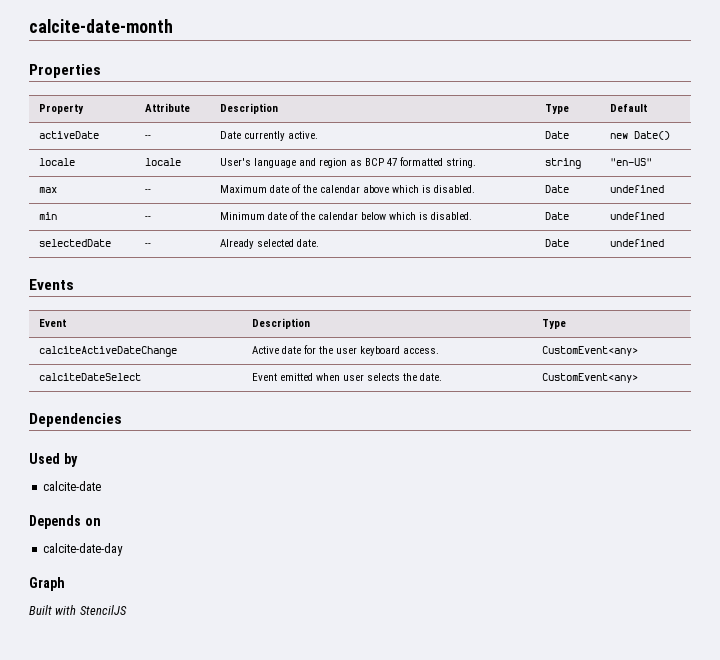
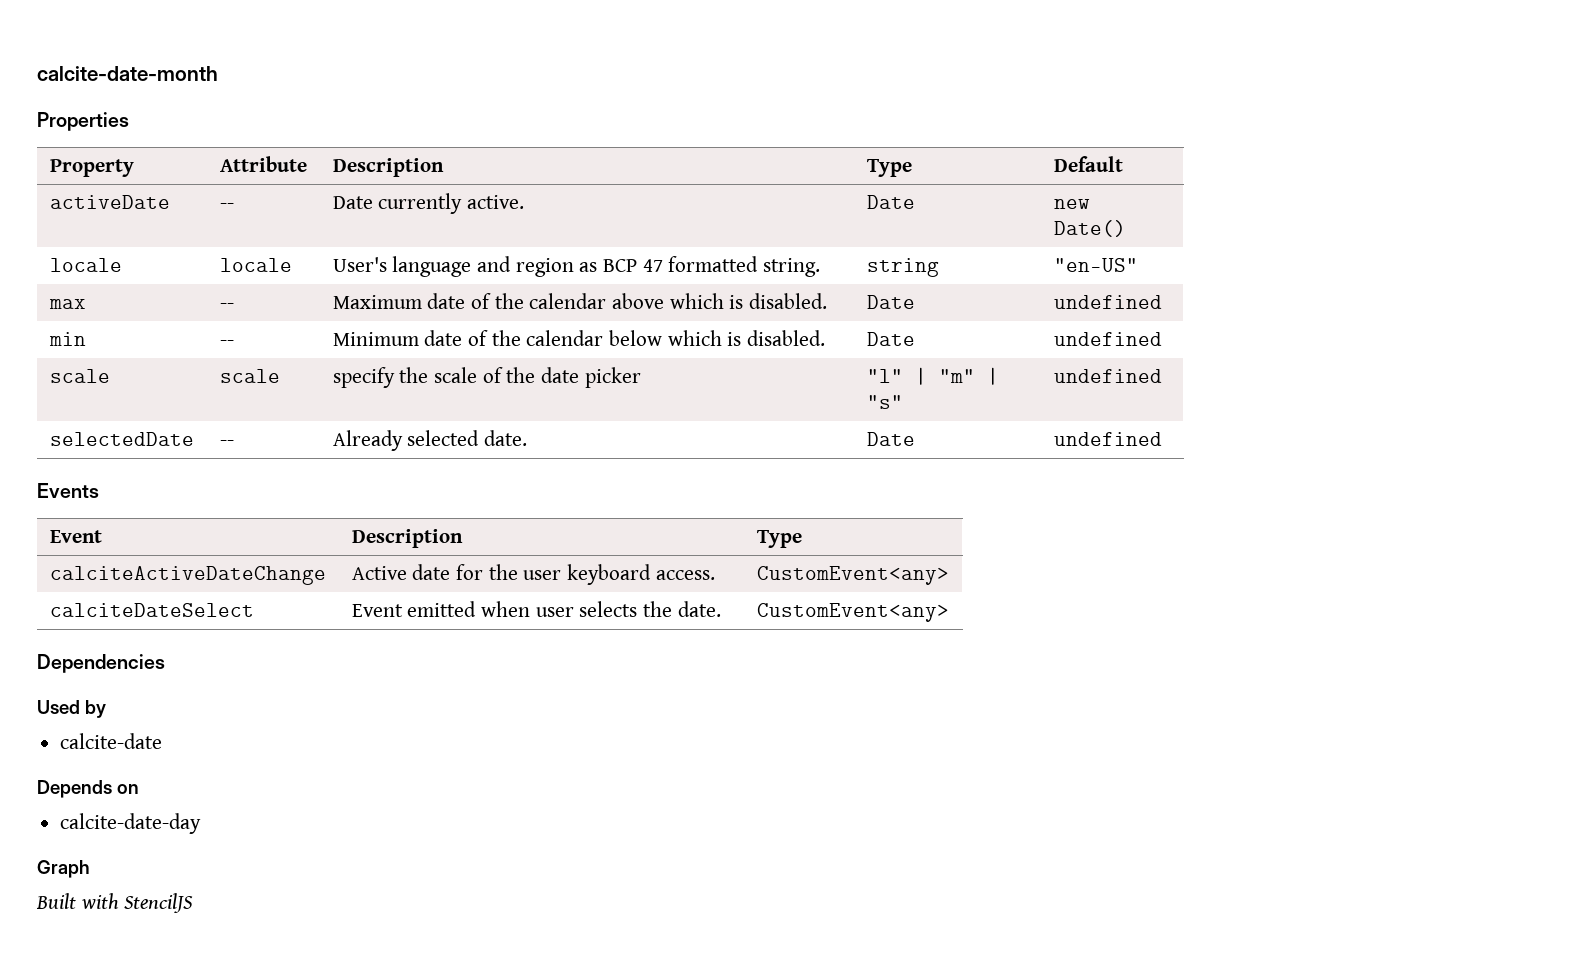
+ scale | scale | specify the scale of the date picker | "l" | "m" | "s" | undefined

